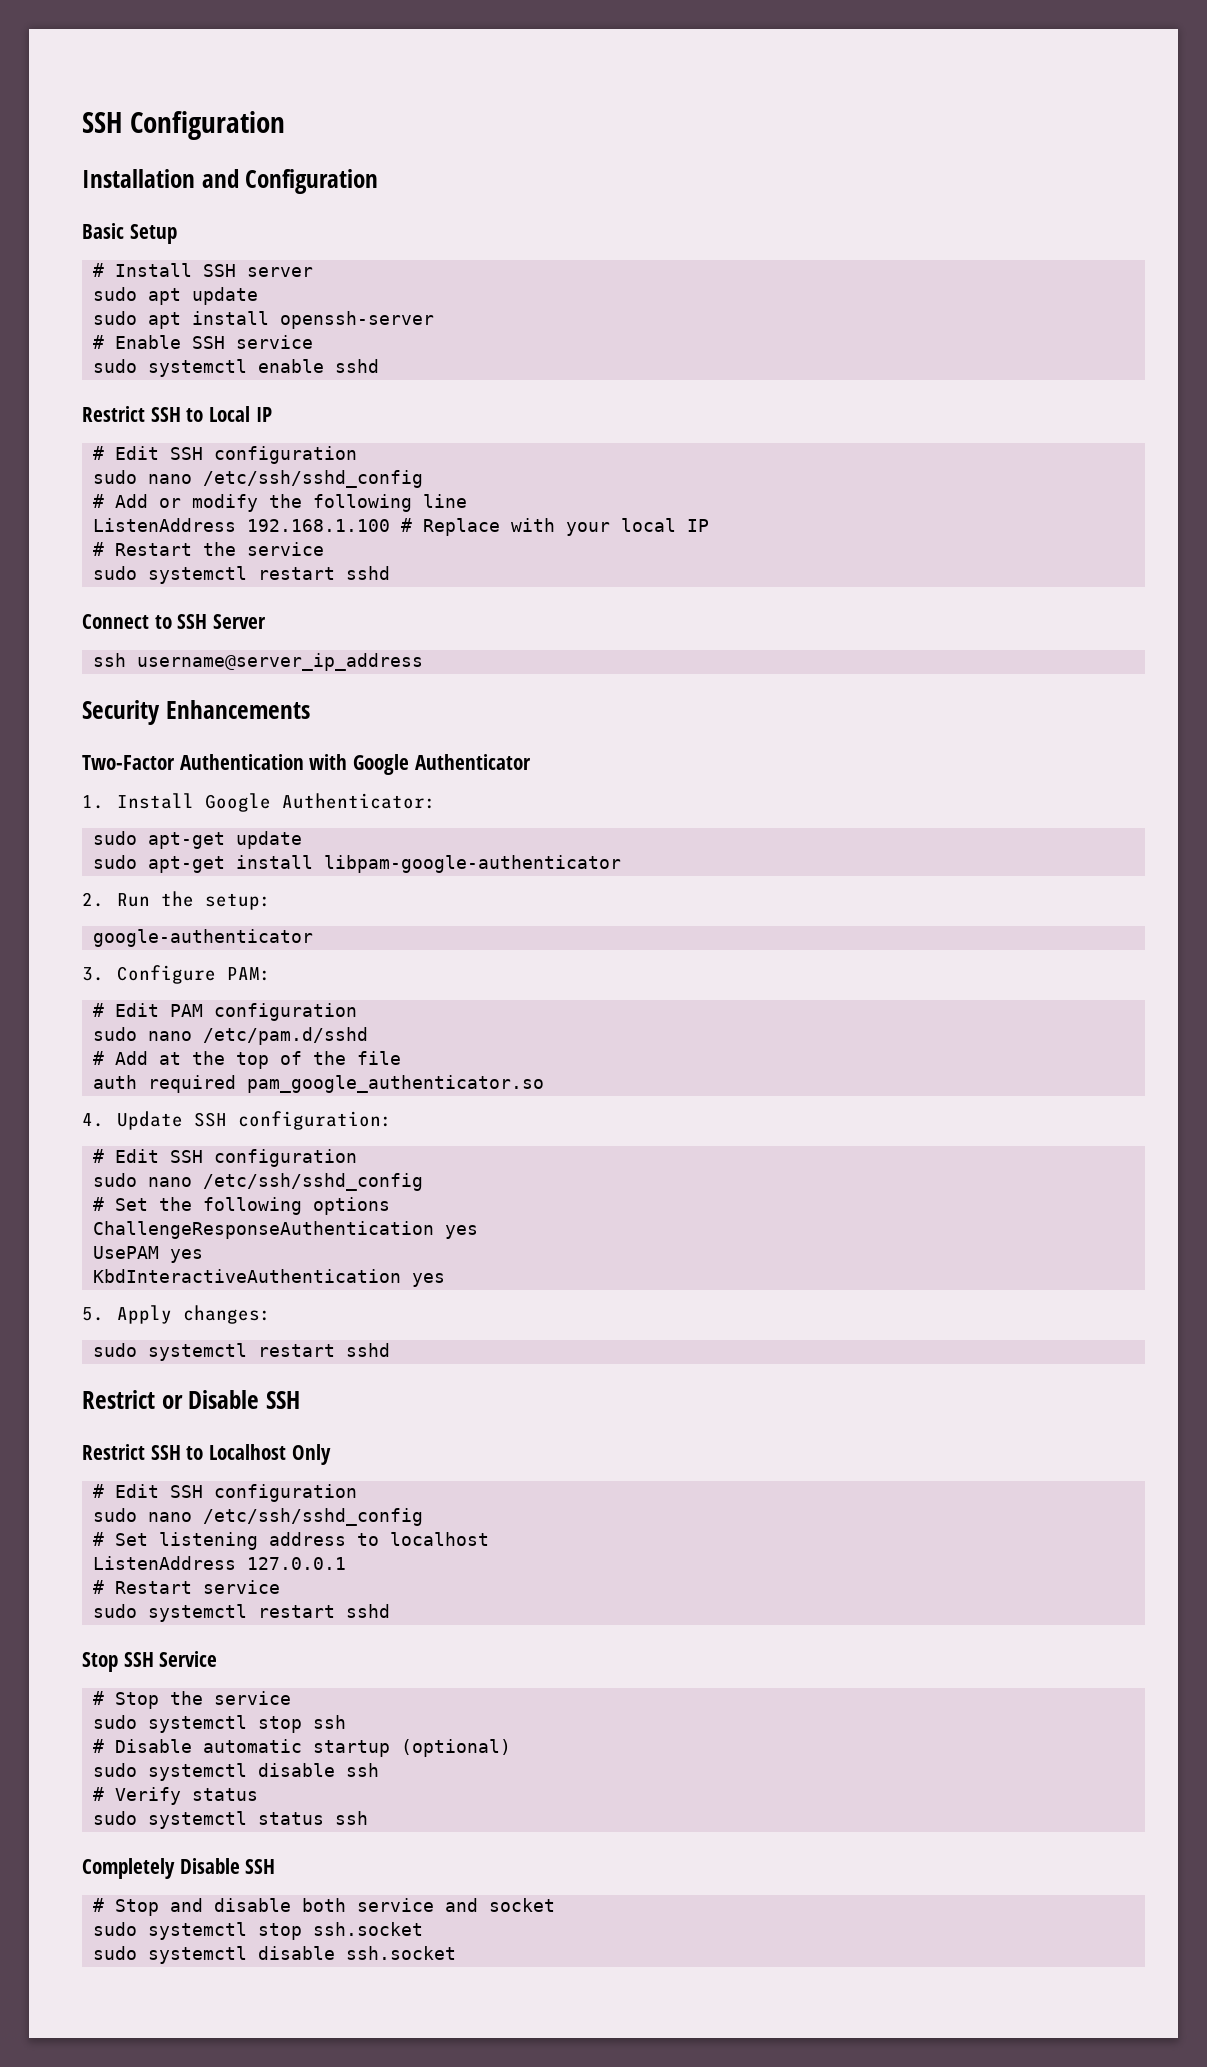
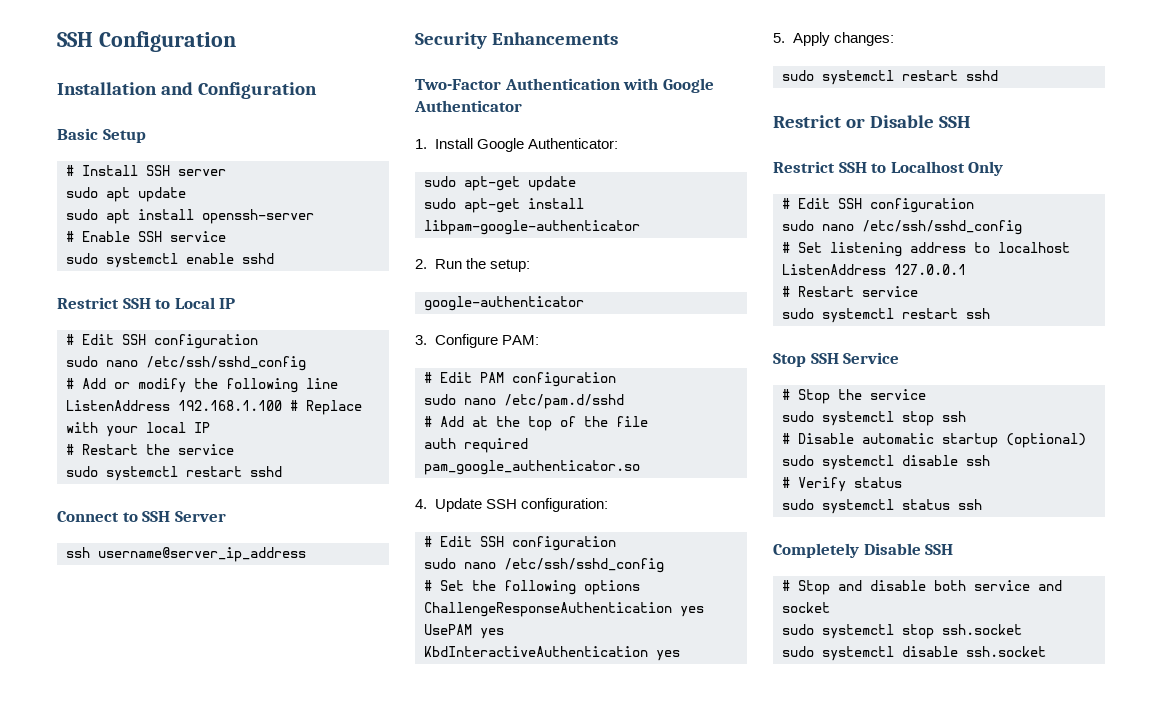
  # Restart service
- sudo systemctl restart sshd
+ sudo systemctl restart ssh

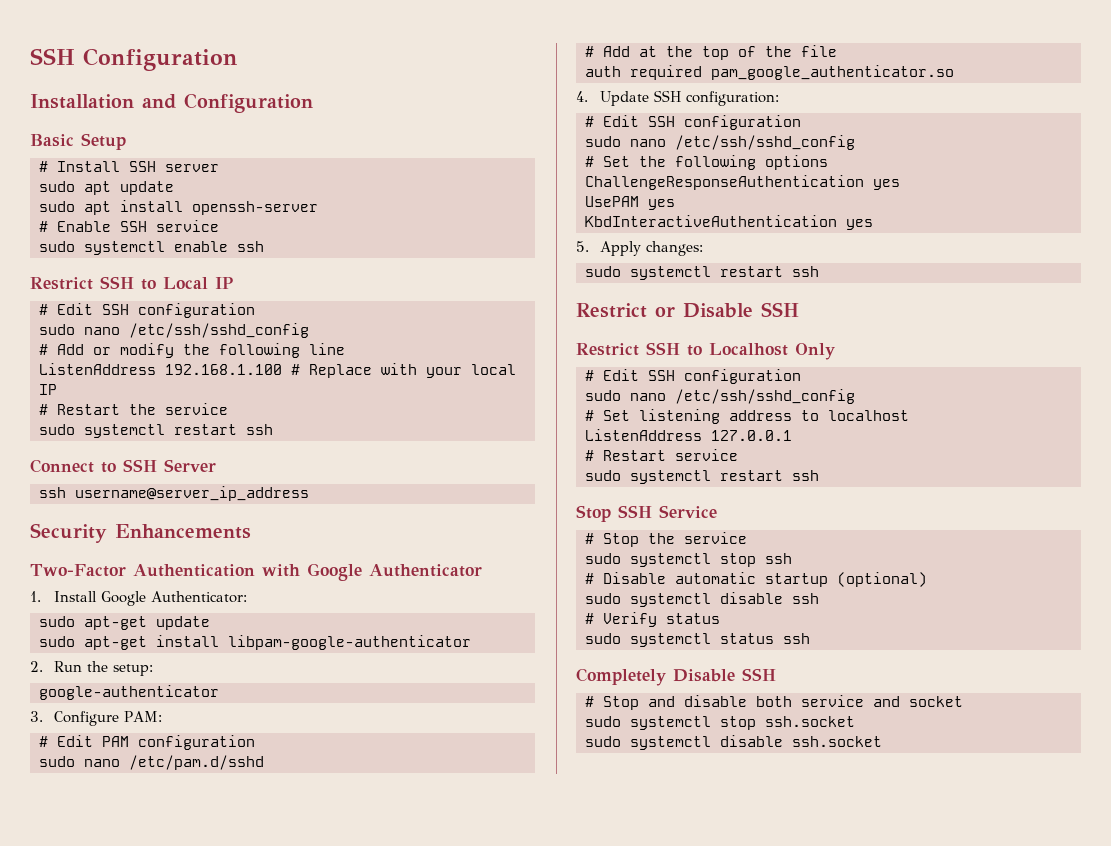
- sudo systemctl enable sshd
+ sudo systemctl enable ssh
  # Restart the service
- sudo systemctl restart sshd
+ sudo systemctl restart ssh
  5. Apply changes:
- sudo systemctl restart sshd
+ sudo systemctl restart ssh

